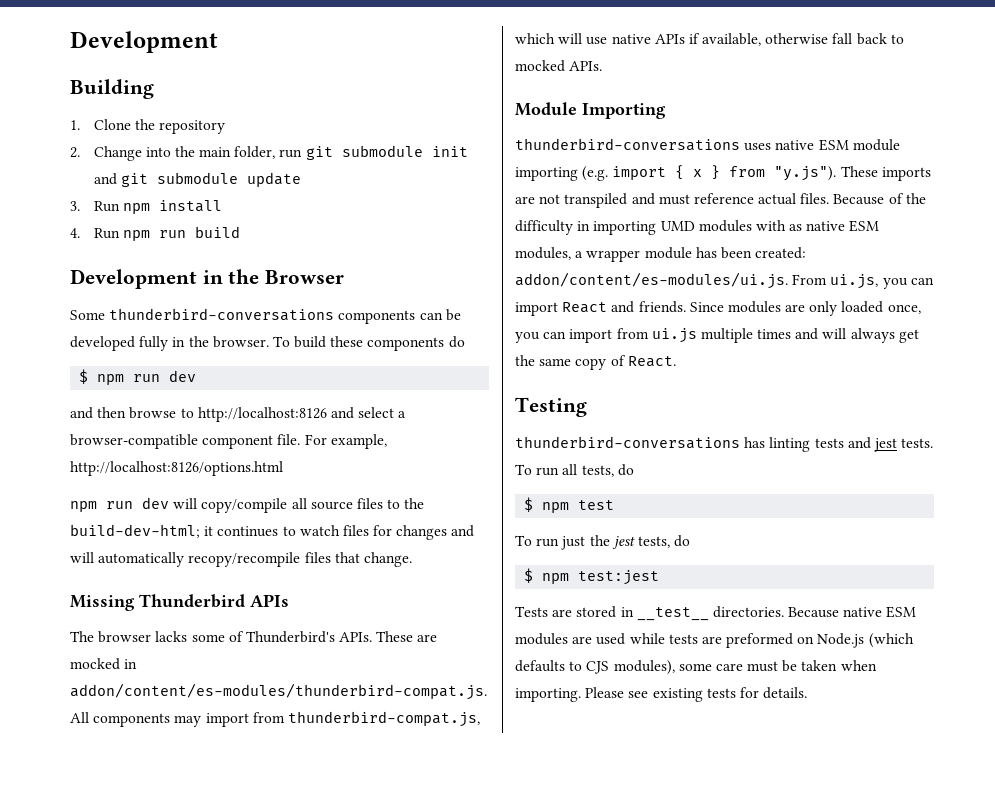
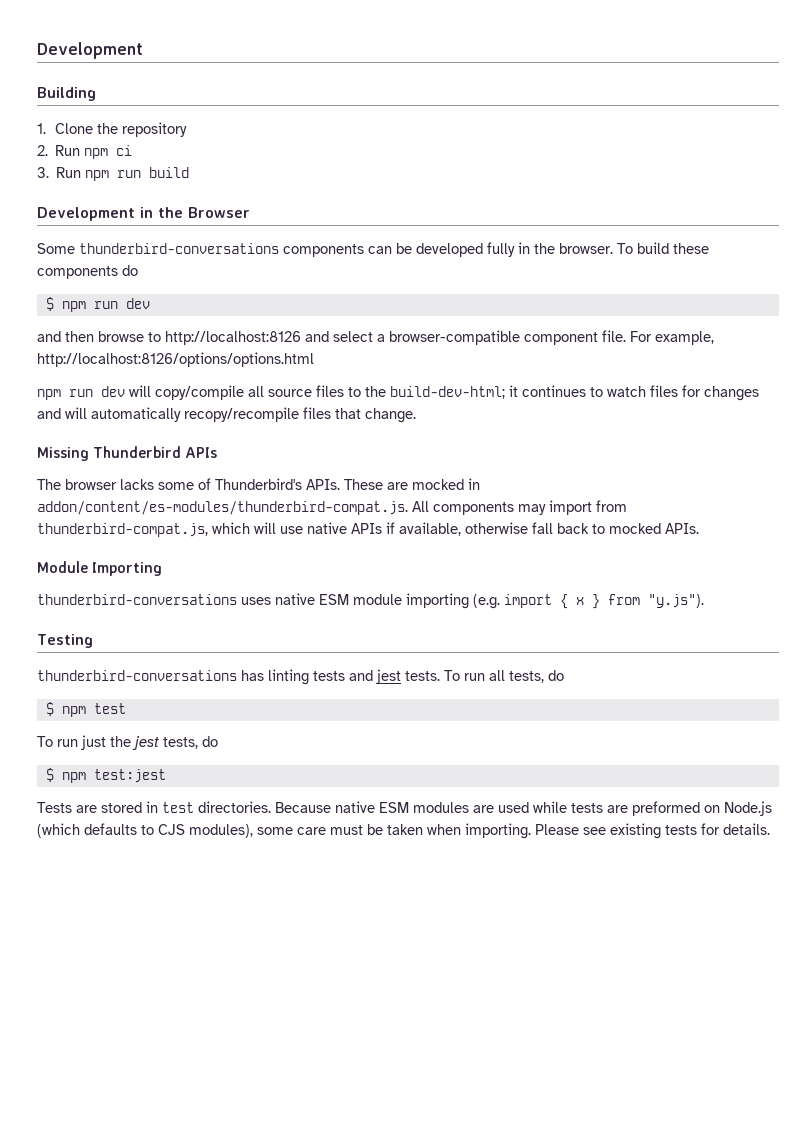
- 2. Change into the main folder, run git submodule init and git submodule update
- 3. Run npm install
- 4. Run npm run build
+ 2. Run npm ci
+ 3. Run npm run build
- For example, http://localhost:8126/options.html
+ For example, http://localhost:8126/options/options.html
- thunderbird-conversations uses native ESM module importing (e.g. import { x } from "y.js"). These imports are not transpiled and must reference actual files. Because of the difficulty in importing UMD modules with as native ESM modules, a wrapper module has been created: addon/content/es-modules/ui.js. From ui.js, you can import React and friends. Since modules are only loaded once, you can import from ui.js multiple times and will always get the same copy of React.
+ thunderbird-conversations uses native ESM module importing (e.g. import { x } from "y.js").
- Tests are stored in __test__ directories.
+ Tests are stored in test directories.

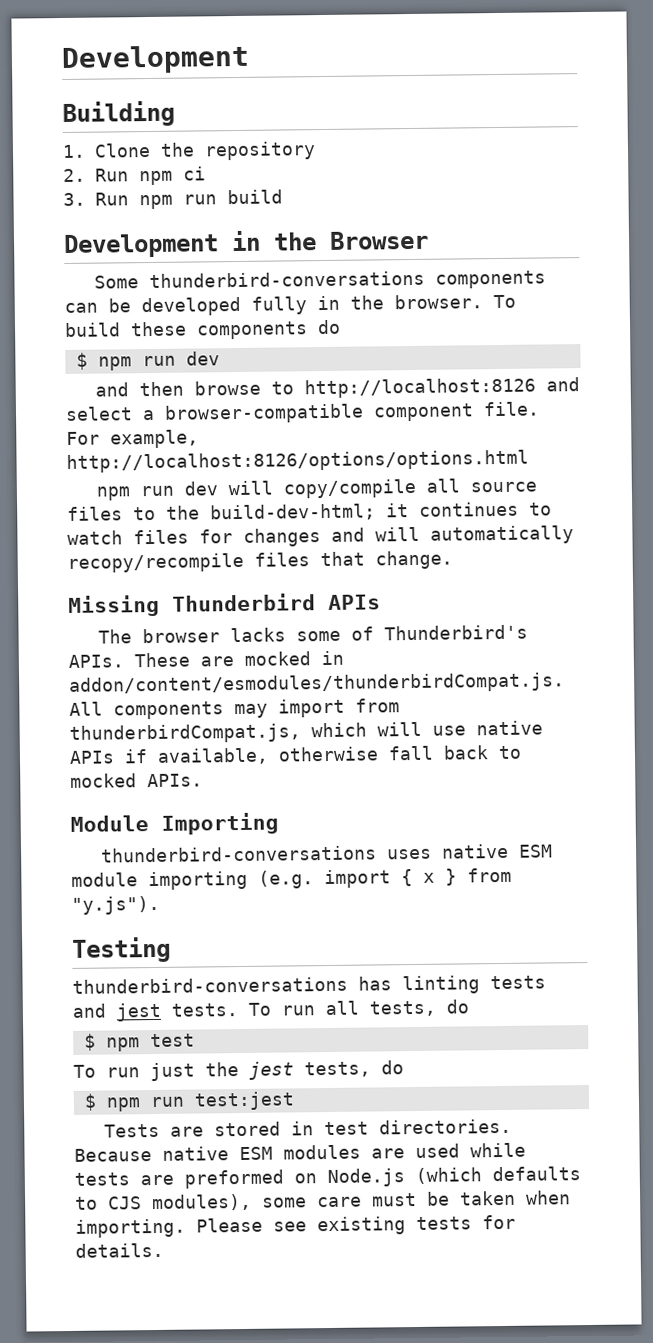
- These are mocked in addon/content/es-modules/thunderbird-compat.js. All components may import from thunderbird-compat.js, which will use native APIs if available, otherwise fall back to mocked APIs.
+ These are mocked in addon/content/esmodules/thunderbirdCompat.js. All components may import from thunderbirdCompat.js, which will use native APIs if available, otherwise fall back to mocked APIs.
- $ npm test:jest
+ $ npm run test:jest

